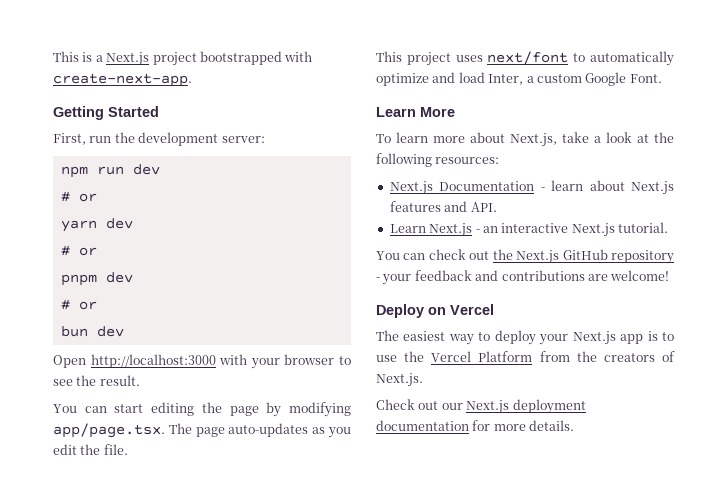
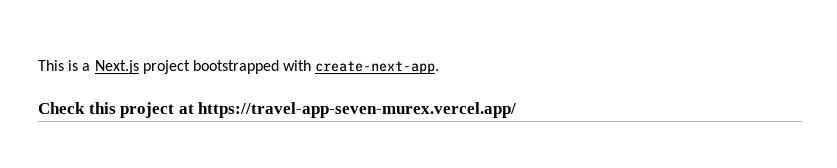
- Getting Started
- First, run the development server:
- npm run dev
- # or
- yarn dev
- # or
- pnpm dev
- # or
- bun dev
- Open http://localhost:3000 with your browser to see the result.
- You can start editing the page by modifying app/page.tsx. The page auto-updates as you edit the file.
- This project uses next/font to automatically optimize and load Inter, a custom Google Font.
- Learn More
- To learn more about Next.js, take a look at the following resources:
- Next.js Documentation - learn about Next.js features and API.
- Learn Next.js - an interactive Next.js tutorial.
- You can check out the Next.js GitHub repository - your feedback and contributions are welcome!
- Deploy on Vercel
- The easiest way to deploy your Next.js app is to use the Vercel Platform from the creators of Next.js.
- Check out our Next.js deployment documentation for more details.
+ Check this project at https://travel-app-seven-murex.vercel.app/

